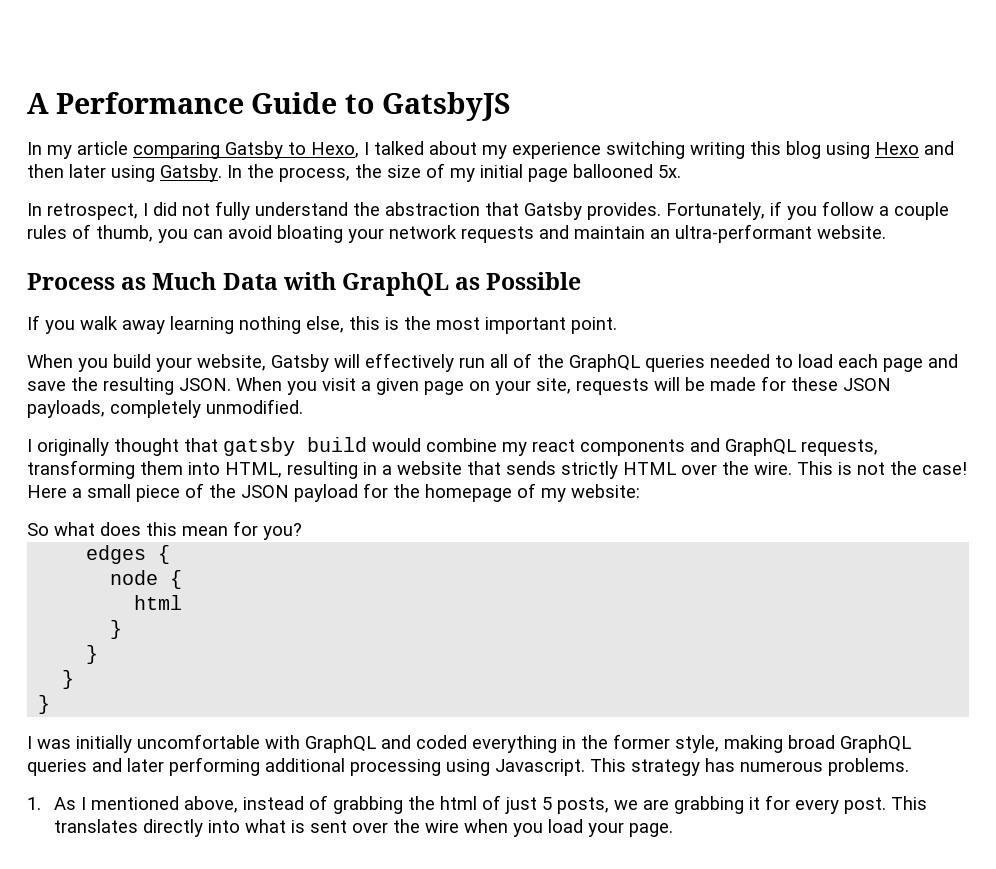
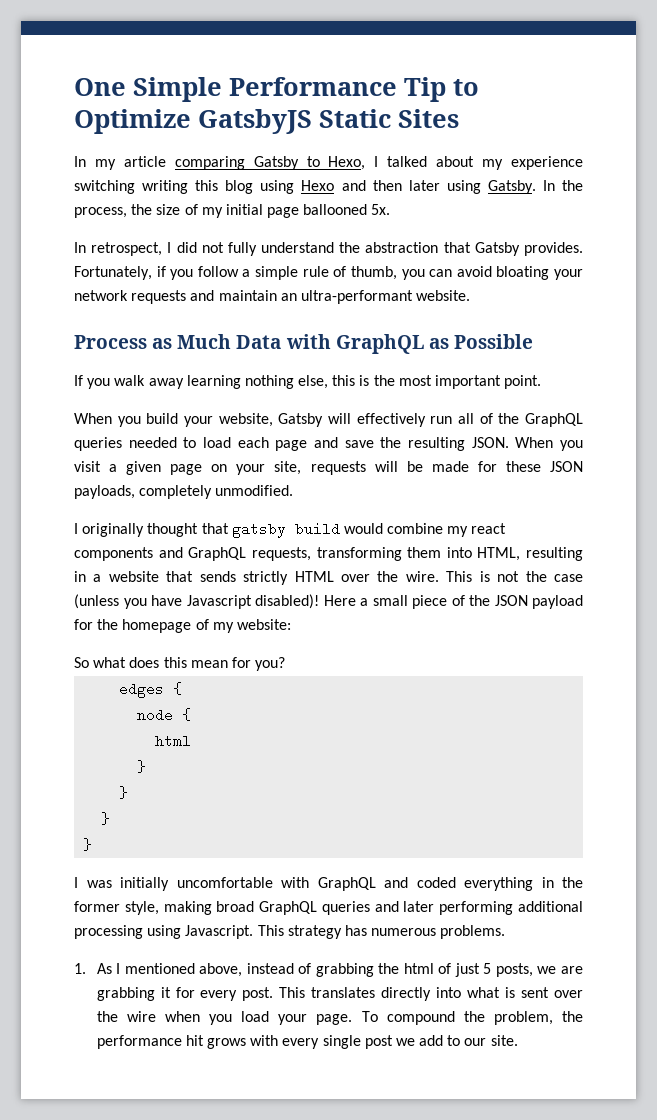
- A Performance Guide to GatsbyJS
+ One Simple Performance Tip to Optimize GatsbyJS Static Sites
- Fortunately, if you follow a couple rules of thumb, you can avoid bloating your network requests and maintain an ultra-performant website.
+ Fortunately, if you follow a simple rule of thumb, you can avoid bloating your network requests and maintain an ultra-performant website.
- This is not the case!
+ This is not the case (unless you have Javascript disabled)!
+ To compound the problem, the performance hit grows with every single post we add to our site.

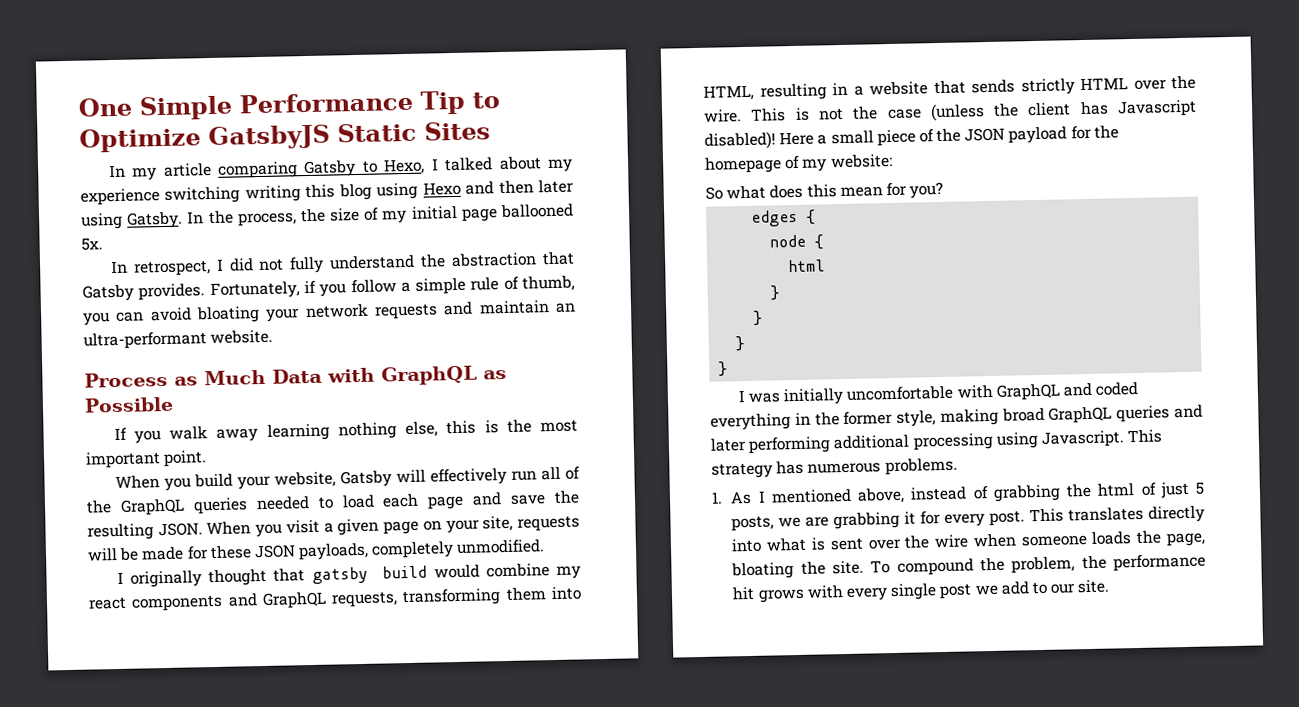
- This is not the case (unless you have Javascript disabled)!
+ This is not the case (unless the client has Javascript disabled)!
- This translates directly into what is sent over the wire when you load your page.
+ This translates directly into what is sent over the wire when someone loads the page, bloating the site.

